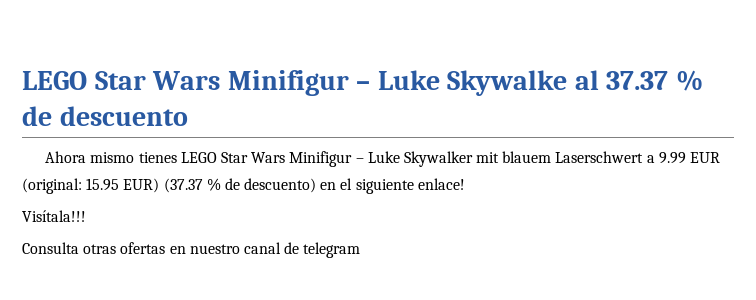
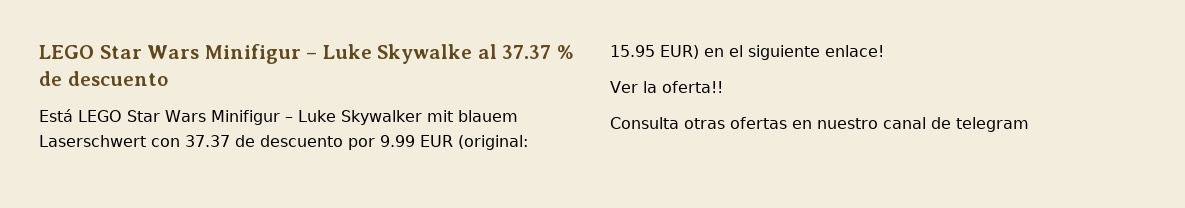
- Ahora mismo tienes LEGO Star Wars Minifigur – Luke Skywalker mit blauem Laserschwert a 9.99 EUR (original: 15.95 EUR) (37.37 % de descuento) en el siguiente enlace!
+ Está LEGO Star Wars Minifigur – Luke Skywalker mit blauem Laserschwert con 37.37 de descuento por 9.99 EUR (original: 15.95 EUR) en el siguiente enlace!
- Visítala!!!
+ Ver la oferta!!

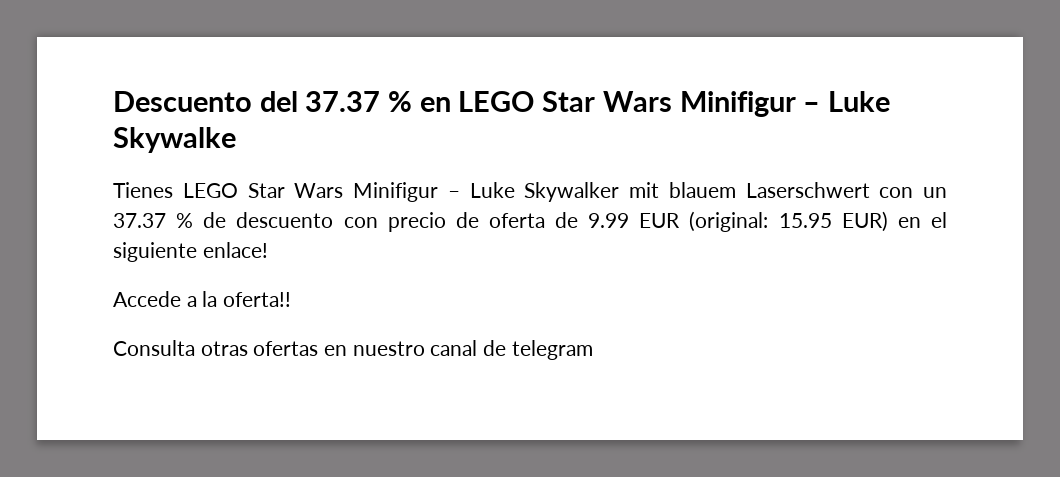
- LEGO Star Wars Minifigur – Luke Skywalke al 37.37 % de descuento
- Está LEGO Star Wars Minifigur – Luke Skywalker mit blauem Laserschwert con 37.37 de descuento por 9.99 EUR (original: 15.95 EUR) en el siguiente enlace!
+ Descuento del 37.37 % en LEGO Star Wars Minifigur – Luke Skywalke
+ Tienes LEGO Star Wars Minifigur – Luke Skywalker mit blauem Laserschwert con un 37.37 % de descuento con precio de oferta de 9.99 EUR (original: 15.95 EUR) en el siguiente enlace!
- Ver la oferta!!
+ Accede a la oferta!!

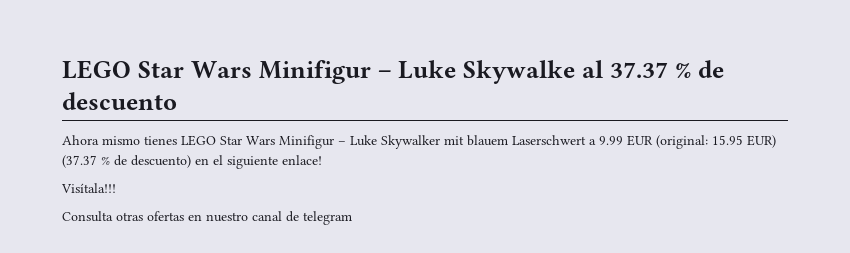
- Descuento del 37.37 % en LEGO Star Wars Minifigur – Luke Skywalke
- Tienes LEGO Star Wars Minifigur – Luke Skywalker mit blauem Laserschwert con un 37.37 % de descuento con precio de oferta de 9.99 EUR (original: 15.95 EUR) en el siguiente enlace!
+ LEGO Star Wars Minifigur – Luke Skywalke al 37.37 % de descuento
+ Ahora mismo tienes LEGO Star Wars Minifigur – Luke Skywalker mit blauem Laserschwert a 9.99 EUR (original: 15.95 EUR) (37.37 % de descuento) en el siguiente enlace!
- Accede a la oferta!!
+ Visítala!!!

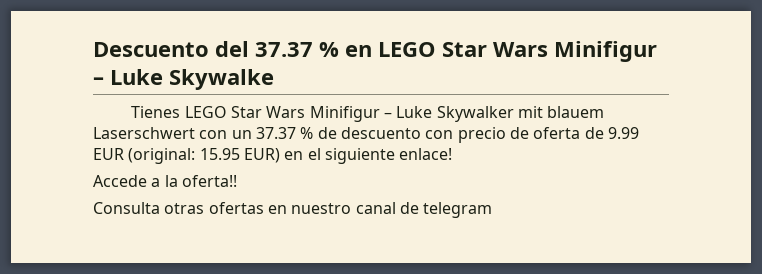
- LEGO Star Wars Minifigur – Luke Skywalke al 37.37 % de descuento
- Ahora mismo tienes LEGO Star Wars Minifigur – Luke Skywalker mit blauem Laserschwert a 9.99 EUR (original: 15.95 EUR) (37.37 % de descuento) en el siguiente enlace!
+ Descuento del 37.37 % en LEGO Star Wars Minifigur – Luke Skywalke
+ Tienes LEGO Star Wars Minifigur – Luke Skywalker mit blauem Laserschwert con un 37.37 % de descuento con precio de oferta de 9.99 EUR (original: 15.95 EUR) en el siguiente enlace!
- Visítala!!!
+ Accede a la oferta!!

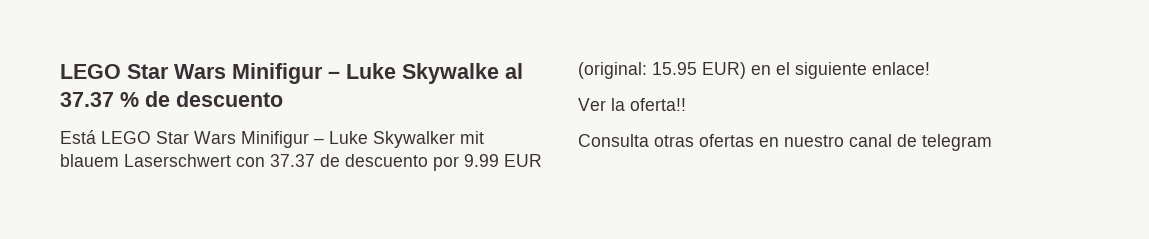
- Descuento del 37.37 % en LEGO Star Wars Minifigur – Luke Skywalke
- Tienes LEGO Star Wars Minifigur – Luke Skywalker mit blauem Laserschwert con un 37.37 % de descuento con precio de oferta de 9.99 EUR (original: 15.95 EUR) en el siguiente enlace!
+ LEGO Star Wars Minifigur – Luke Skywalke al 37.37 % de descuento
+ Está LEGO Star Wars Minifigur – Luke Skywalker mit blauem Laserschwert con 37.37 de descuento por 9.99 EUR (original: 15.95 EUR) en el siguiente enlace!
- Accede a la oferta!!
+ Ver la oferta!!

